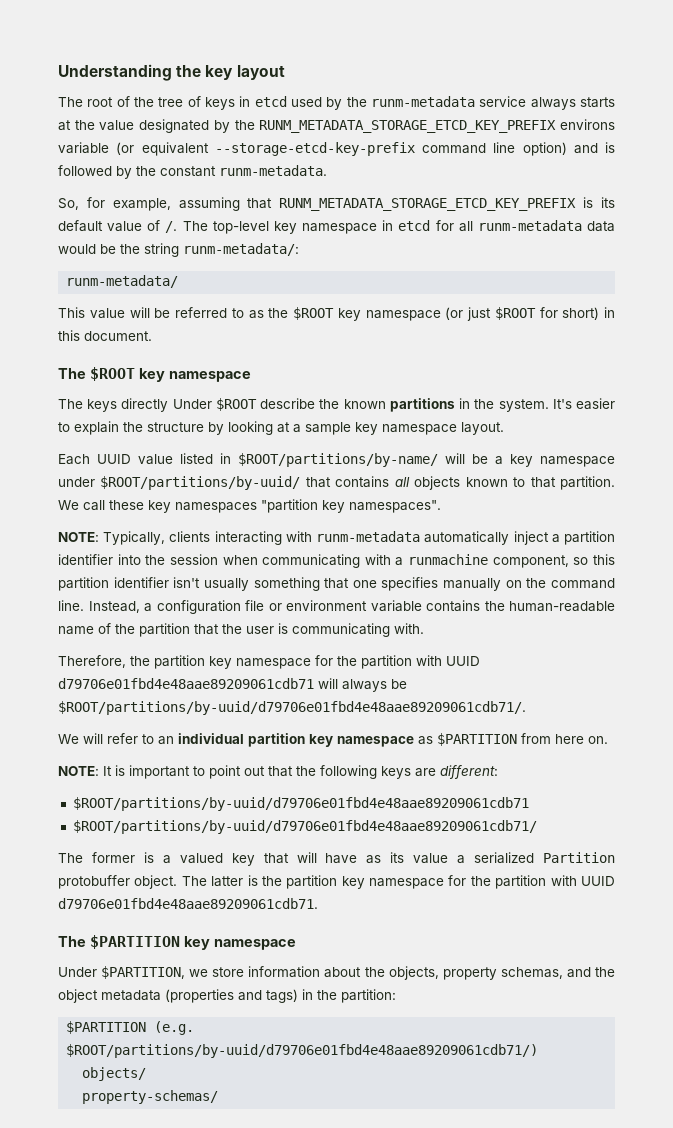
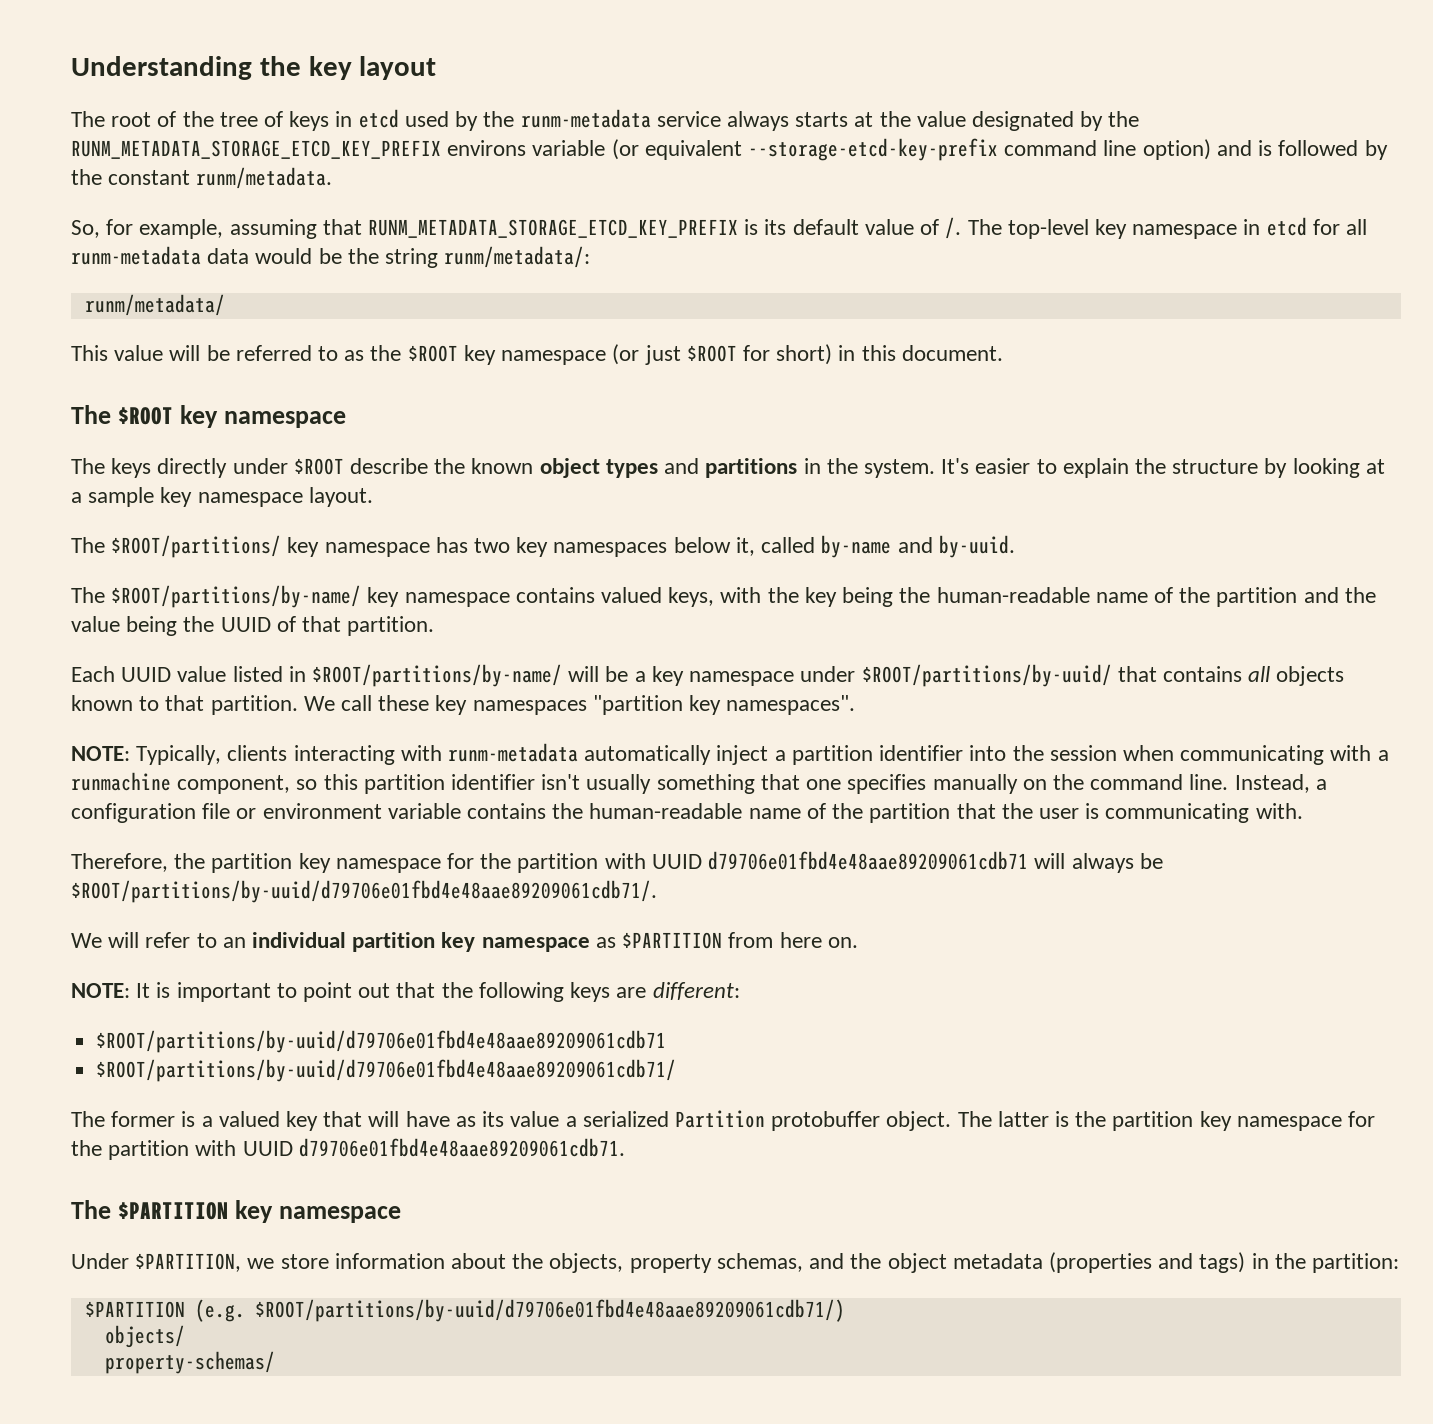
- The root of the tree of keys in etcd used by the runm-metadata service always starts at the value designated by the RUNM_METADATA_STORAGE_ETCD_KEY_PREFIX environs variable (or equivalent --storage-etcd-key-prefix command line option) and is followed by the constant runm-metadata.
+ The root of the tree of keys in etcd used by the runm-metadata service always starts at the value designated by the RUNM_METADATA_STORAGE_ETCD_KEY_PREFIX environs variable (or equivalent --storage-etcd-key-prefix command line option) and is followed by the constant runm/metadata.
- The top-level key namespace in etcd for all runm-metadata data would be the string runm-metadata/:
- runm-metadata/
+ The top-level key namespace in etcd for all runm-metadata data would be the string runm/metadata/:
+ runm/metadata/
- The keys directly Under $ROOT describe the known partitions in the system.
+ The keys directly under $ROOT describe the known object types and partitions in the system.
+ The $ROOT/partitions/ key namespace has two key namespaces below it, called by-name and by-uuid.
+ The $ROOT/partitions/by-name/ key namespace contains valued keys, with the key being the human-readable name of the partition and the value being the UUID of that partition.

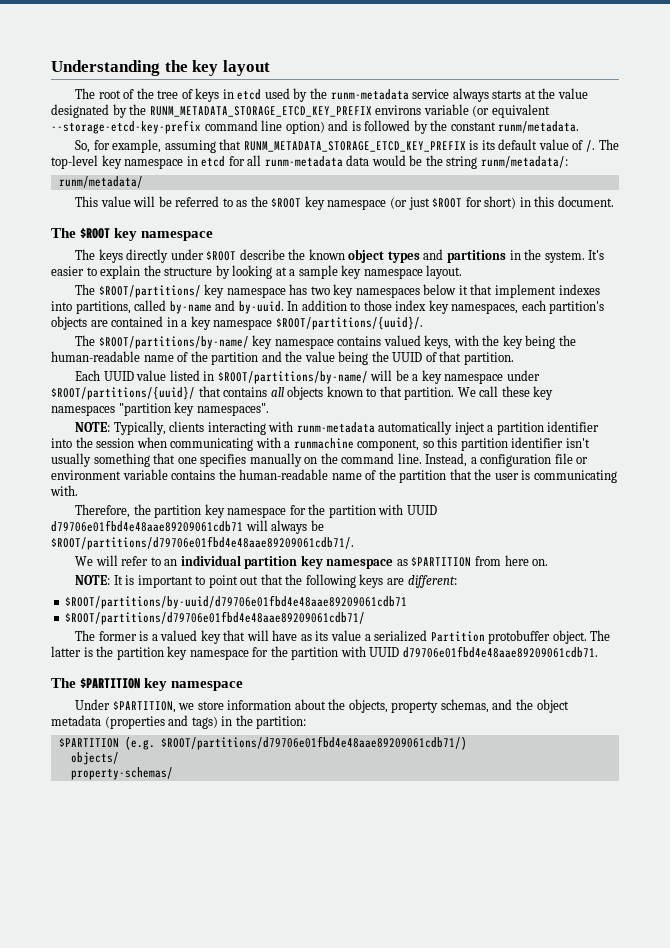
- The $ROOT/partitions/ key namespace has two key namespaces below it, called by-name and by-uuid.
+ The $ROOT/partitions/ key namespace has two key namespaces below it that implement indexes into partitions, called by-name and by-uuid. In addition to those index key namespaces, each partition's objects are contained in a key namespace $ROOT/partitions/{uuid}/.
- Each UUID value listed in $ROOT/partitions/by-name/ will be a key namespace under $ROOT/partitions/by-uuid/ that contains all objects known to that partition.
+ Each UUID value listed in $ROOT/partitions/by-name/ will be a key namespace under $ROOT/partitions/{uuid}/ that contains all objects known to that partition.
- Therefore, the partition key namespace for the partition with UUID d79706e01fbd4e48aae89209061cdb71 will always be $ROOT/partitions/by-uuid/d79706e01fbd4e48aae89209061cdb71/.
+ Therefore, the partition key namespace for the partition with UUID d79706e01fbd4e48aae89209061cdb71 will always be $ROOT/partitions/d79706e01fbd4e48aae89209061cdb71/.
- $ROOT/partitions/by-uuid/d79706e01fbd4e48aae89209061cdb71/
+ $ROOT/partitions/d79706e01fbd4e48aae89209061cdb71/
- $PARTITION (e.g. $ROOT/partitions/by-uuid/d79706e01fbd4e48aae89209061cdb71/)
+ $PARTITION (e.g. $ROOT/partitions/d79706e01fbd4e48aae89209061cdb71/)

